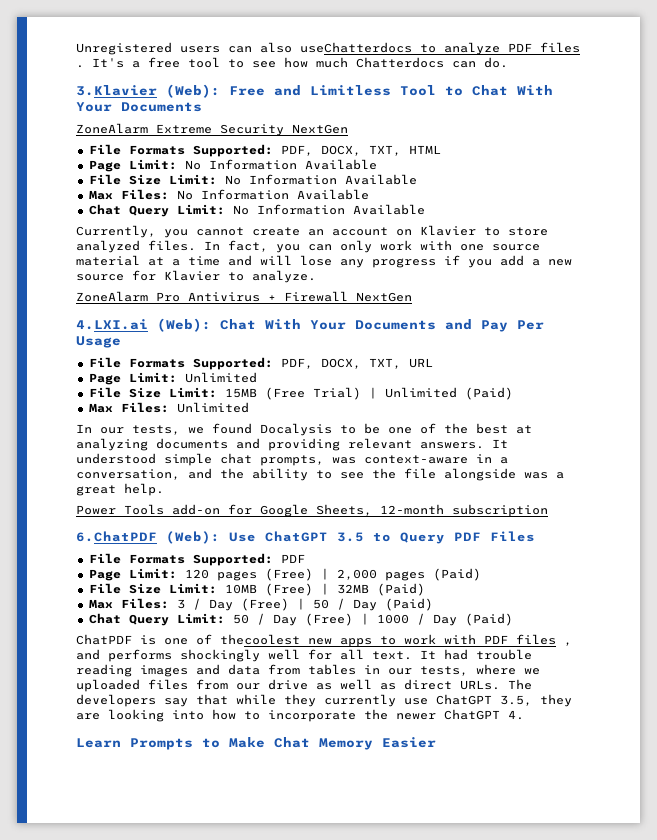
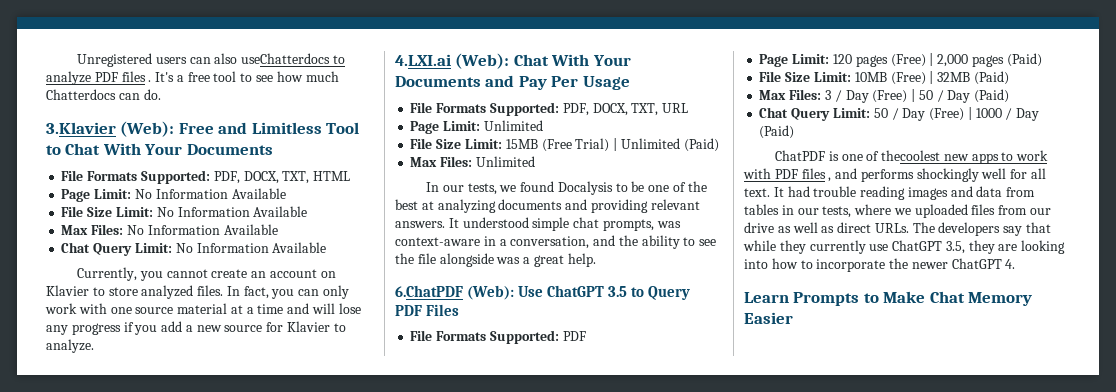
- ZoneAlarm Extreme Security NextGen
- ZoneAlarm Pro Antivirus + Firewall NextGen
- Power Tools add-on for Google Sheets, 12-month subscription

